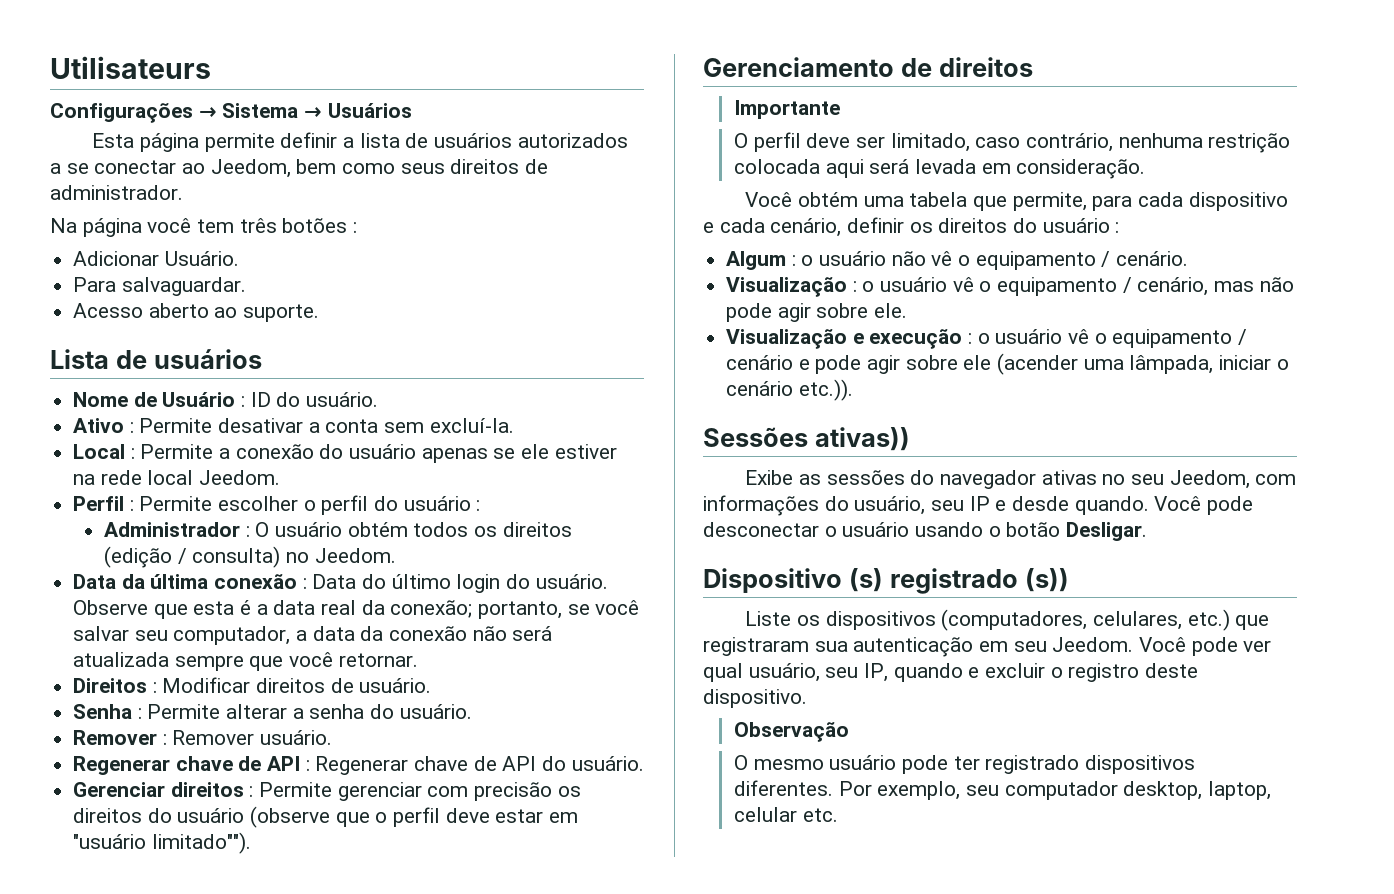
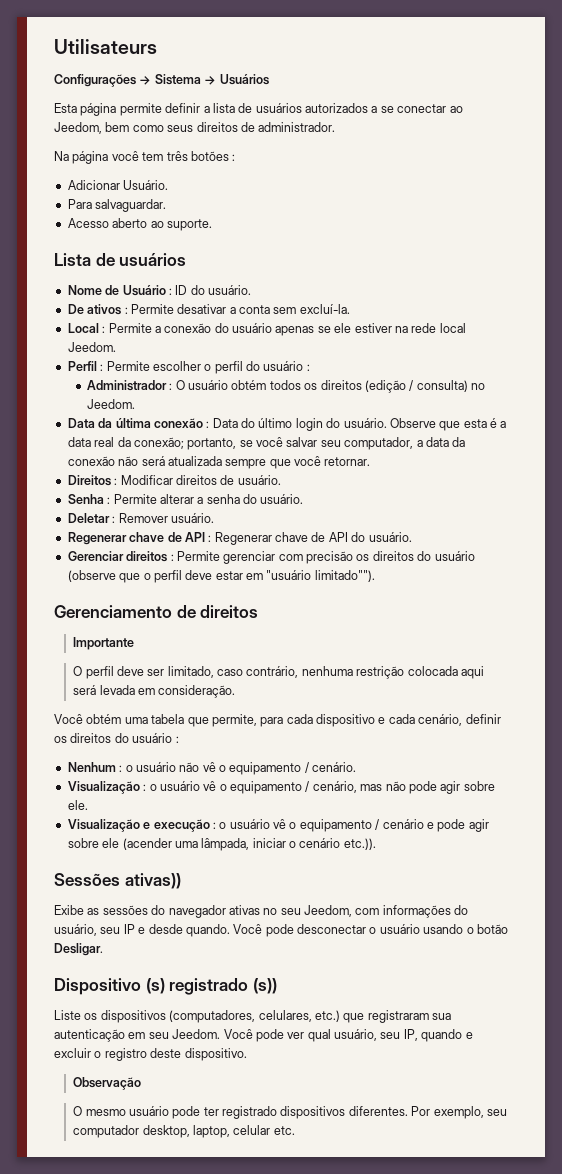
- Ativo : Permite desativar a conta sem excluí-la.
+ De ativos : Permite desativar a conta sem excluí-la.
- Remover : Remover usuário.
+ Deletar : Remover usuário.
- Algum : o usuário não vê o equipamento / cenário.
+ Nenhum : o usuário não vê o equipamento / cenário.

